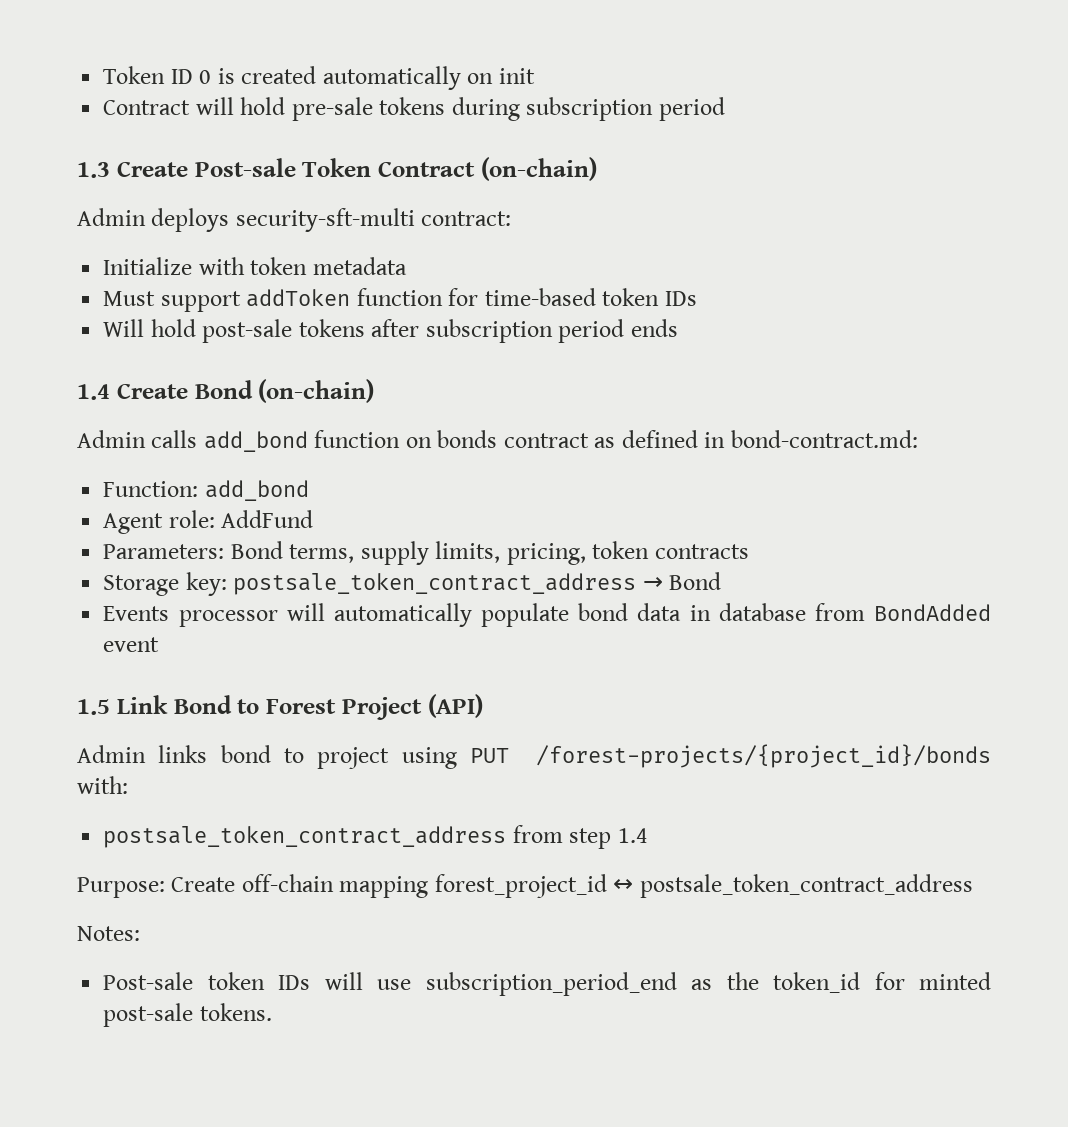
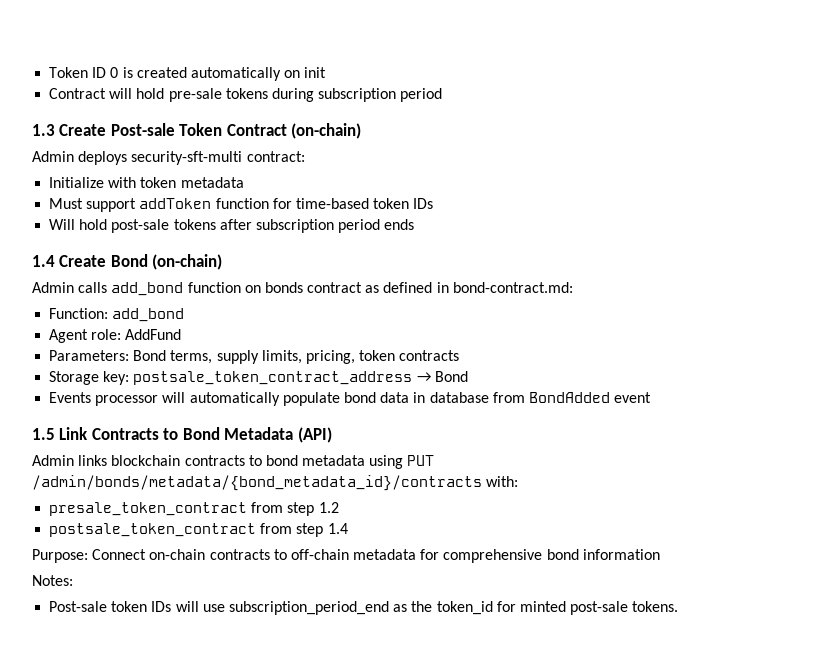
- 1.5 Link Bond to Forest Project (API)
+ 1.5 Link Contracts to Bond Metadata (API)
- Admin links bond to project using PUT /forest-projects/{project_id}/bonds with:
+ Admin links blockchain contracts to bond metadata using PUT /admin/bonds/metadata/{bond_metadata_id}/contracts with:
- postsale_token_contract_address from step 1.4
+ presale_token_contract from step 1.2
+ postsale_token_contract from step 1.4
- Purpose: Create off-chain mapping forest_project_id ↔ postsale_token_contract_address
+ Purpose: Connect on-chain contracts to off-chain metadata for comprehensive bond information

